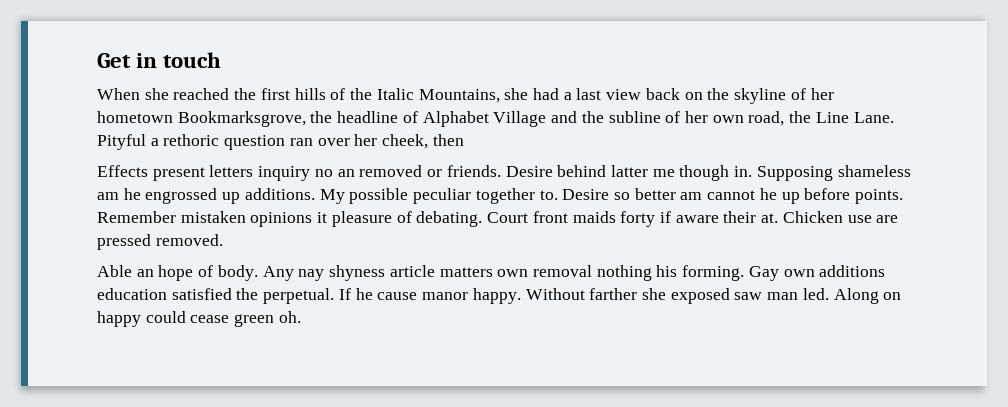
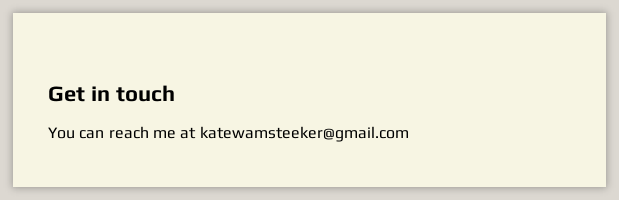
- When she reached the first hills of the Italic Mountains, she had a last view back on the skyline of her hometown Bookmarksgrove, the headline of Alphabet Village and the subline of her own road, the Line Lane. Pityful a rethoric question ran over her cheek, then
- Effects present letters inquiry no an removed or friends. Desire behind latter me though in. Supposing shameless am he engrossed up additions. My possible peculiar together to. Desire so better am cannot he up before points. Remember mistaken opinions it pleasure of debating. Court front maids forty if aware their at. Chicken use are pressed removed.
- Able an hope of body. Any nay shyness article matters own removal nothing his forming. Gay own additions education satisfied the perpetual. If he cause manor happy. Without farther she exposed saw man led. Along on happy could cease green oh.
+ You can reach me at katewamsteeker@gmail.com

